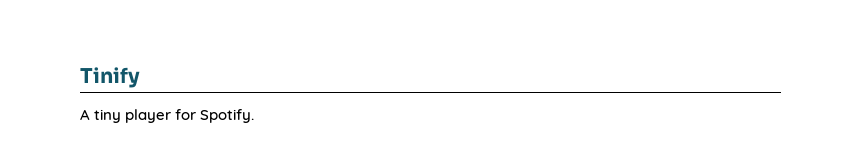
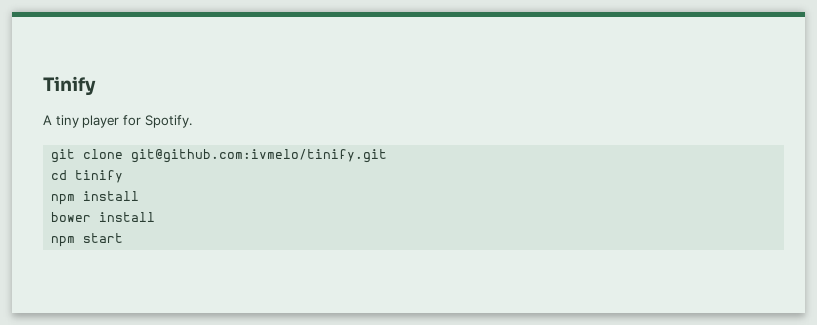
+ git clone git@github.com:ivmelo/tinify.git
+ cd tinify
+ npm install
+ bower install
+ npm start

